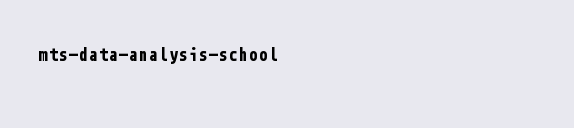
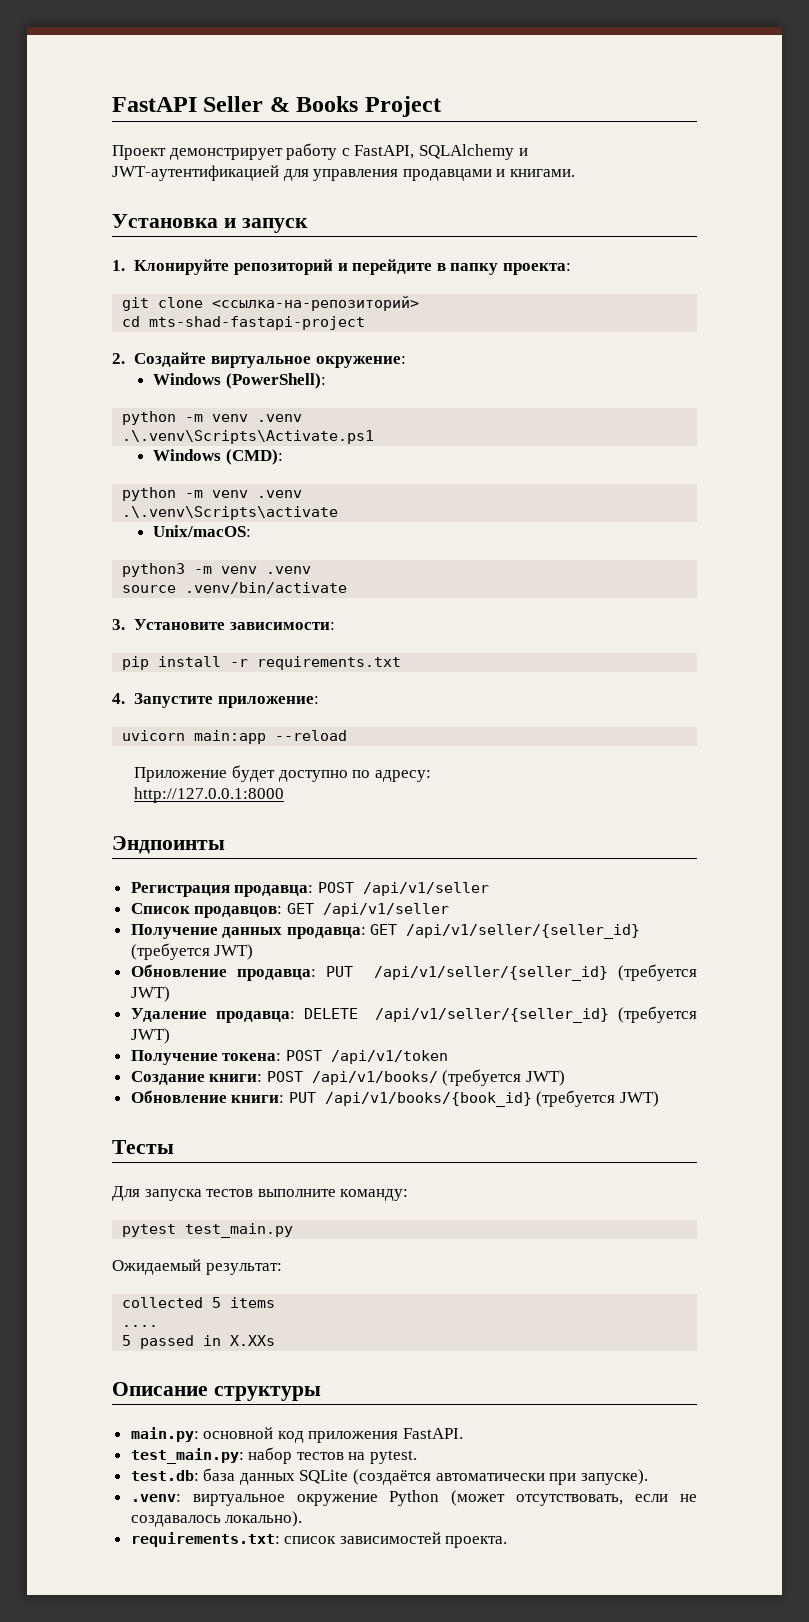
- mts-data-analysis-school
+ FastAPI Seller & Books Project
+ Проект демонстрирует работу с FastAPI, SQLAlchemy и JWT-аутентификацией для управления продавцами и книгами.
+ Установка и запуск
+ 1. Клонируйте репозиторий и перейдите в папку проекта:
+ git clone <ссылка-на-репозиторий>
+ cd mts-shad-fastapi-project
+ 2. Создайте виртуальное окружение:
+ Windows (PowerShell):
+ python -m venv .venv
+ .\.venv\Scripts\Activate.ps1
+ Windows (CMD):
+ python -m venv .venv
+ .\.venv\Scripts\activate
+ Unix/macOS:
+ python3 -m venv .venv
+ source .venv/bin/activate
+ 3. Установите зависимости:
+ pip install -r requirements.txt
+ 4. Запустите приложение:
+ uvicorn main:app --reload
+ Приложение будет доступно по адресу:
+ http://127.0.0.1:8000
+ Эндпоинты
+ Регистрация продавца: POST /api/v1/seller
+ Список продавцов: GET /api/v1/seller
+ Получение данных продавца: GET /api/v1/seller/{seller_id} (требуется JWT)
+ Обновление продавца: PUT /api/v1/seller/{seller_id} (требуется JWT)
+ Удаление продавца: DELETE /api/v1/seller/{seller_id} (требуется JWT)
+ Получение токена: POST /api/v1/token
+ Создание книги: POST /api/v1/books/ (требуется JWT)
+ Обновление книги: PUT /api/v1/books/{book_id} (требуется JWT)
+ Тесты
+ Для запуска тестов выполните команду:
+ pytest test_main.py
+ Ожидаемый результат:
+ collected 5 items
+ ....
+ 5 passed in X.XXs
+ Описание структуры
+ main.py: основной код приложения FastAPI.
+ test_main.py: набор тестов на pytest.
+ test.db: база данных SQLite (создаётся автоматически при запуске).
+ .venv: виртуальное окружение Python (может отсутствовать, если не создавалось локально).
+ requirements.txt: список зависимостей проекта.

